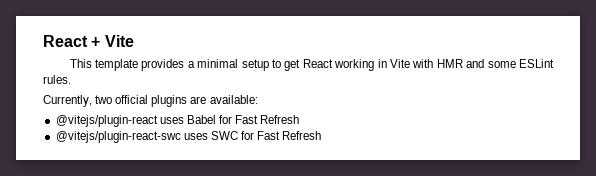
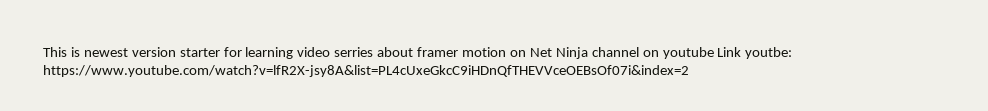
- React + Vite
- This template provides a minimal setup to get React working in Vite with HMR and some ESLint rules.
- Currently, two official plugins are available:
- @vitejs/plugin-react uses Babel for Fast Refresh
- @vitejs/plugin-react-swc uses SWC for Fast Refresh
+ This is newest version starter for learning video serries about framer motion on Net Ninja channel on youtube Link youtbe: https://www.youtube.com/watch?v=lfR2X-jsy8A&list=PL4cUxeGkcC9iHDnQfTHEVVceOEBsOf07i&index=2

